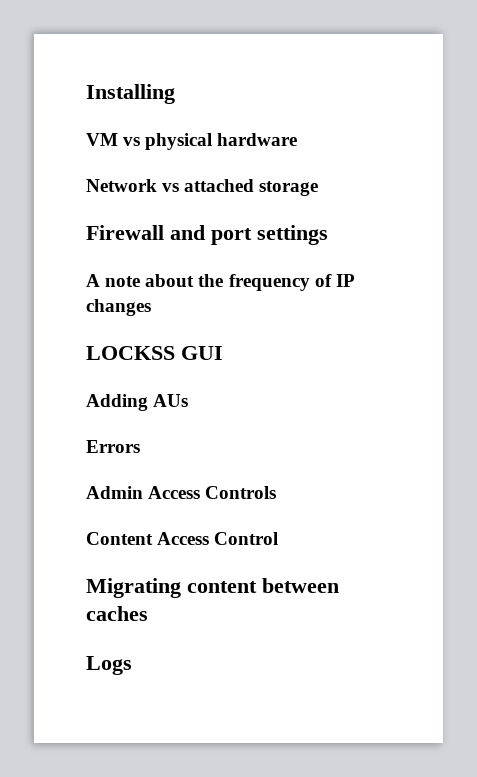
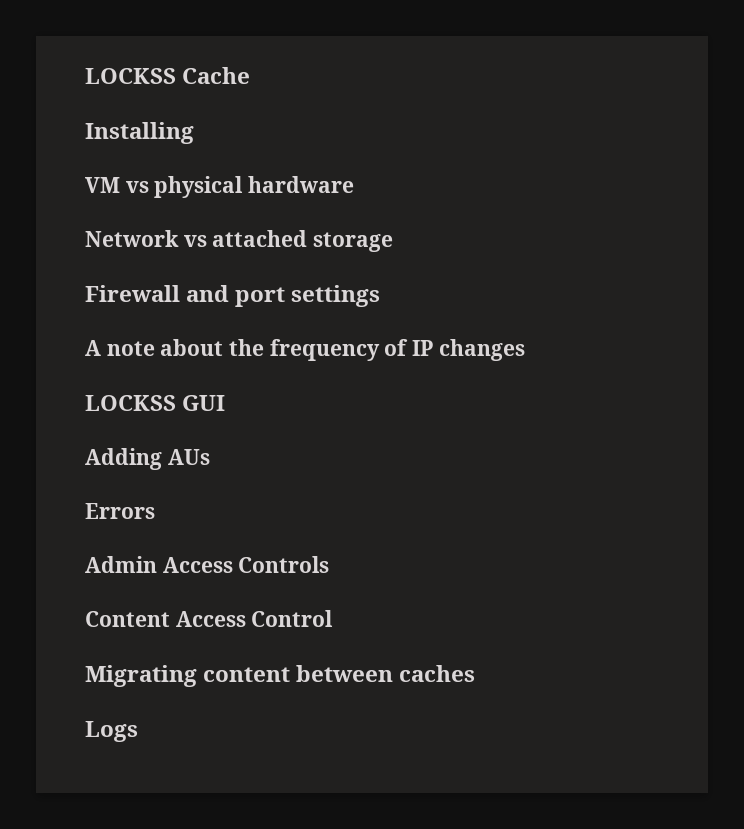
+ LOCKSS Cache

